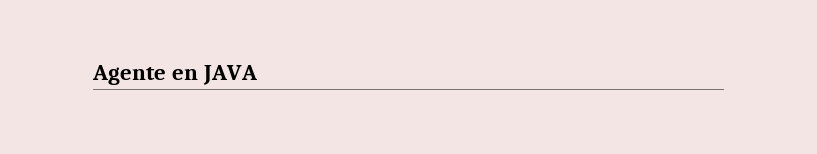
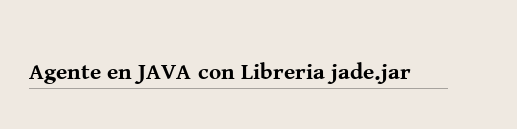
- Agente en JAVA
+ Agente en JAVA con Libreria jade.jar

